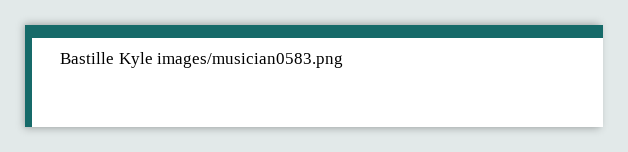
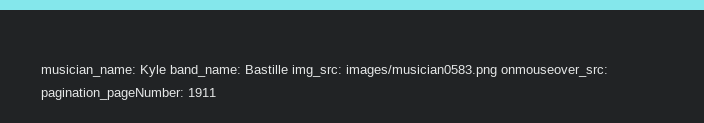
- Bastille Kyle images/musician0583.png
+ musician_name: Kyle band_name: Bastille img_src: images/musician0583.png onmouseover_src: pagination_pageNumber: 1911

